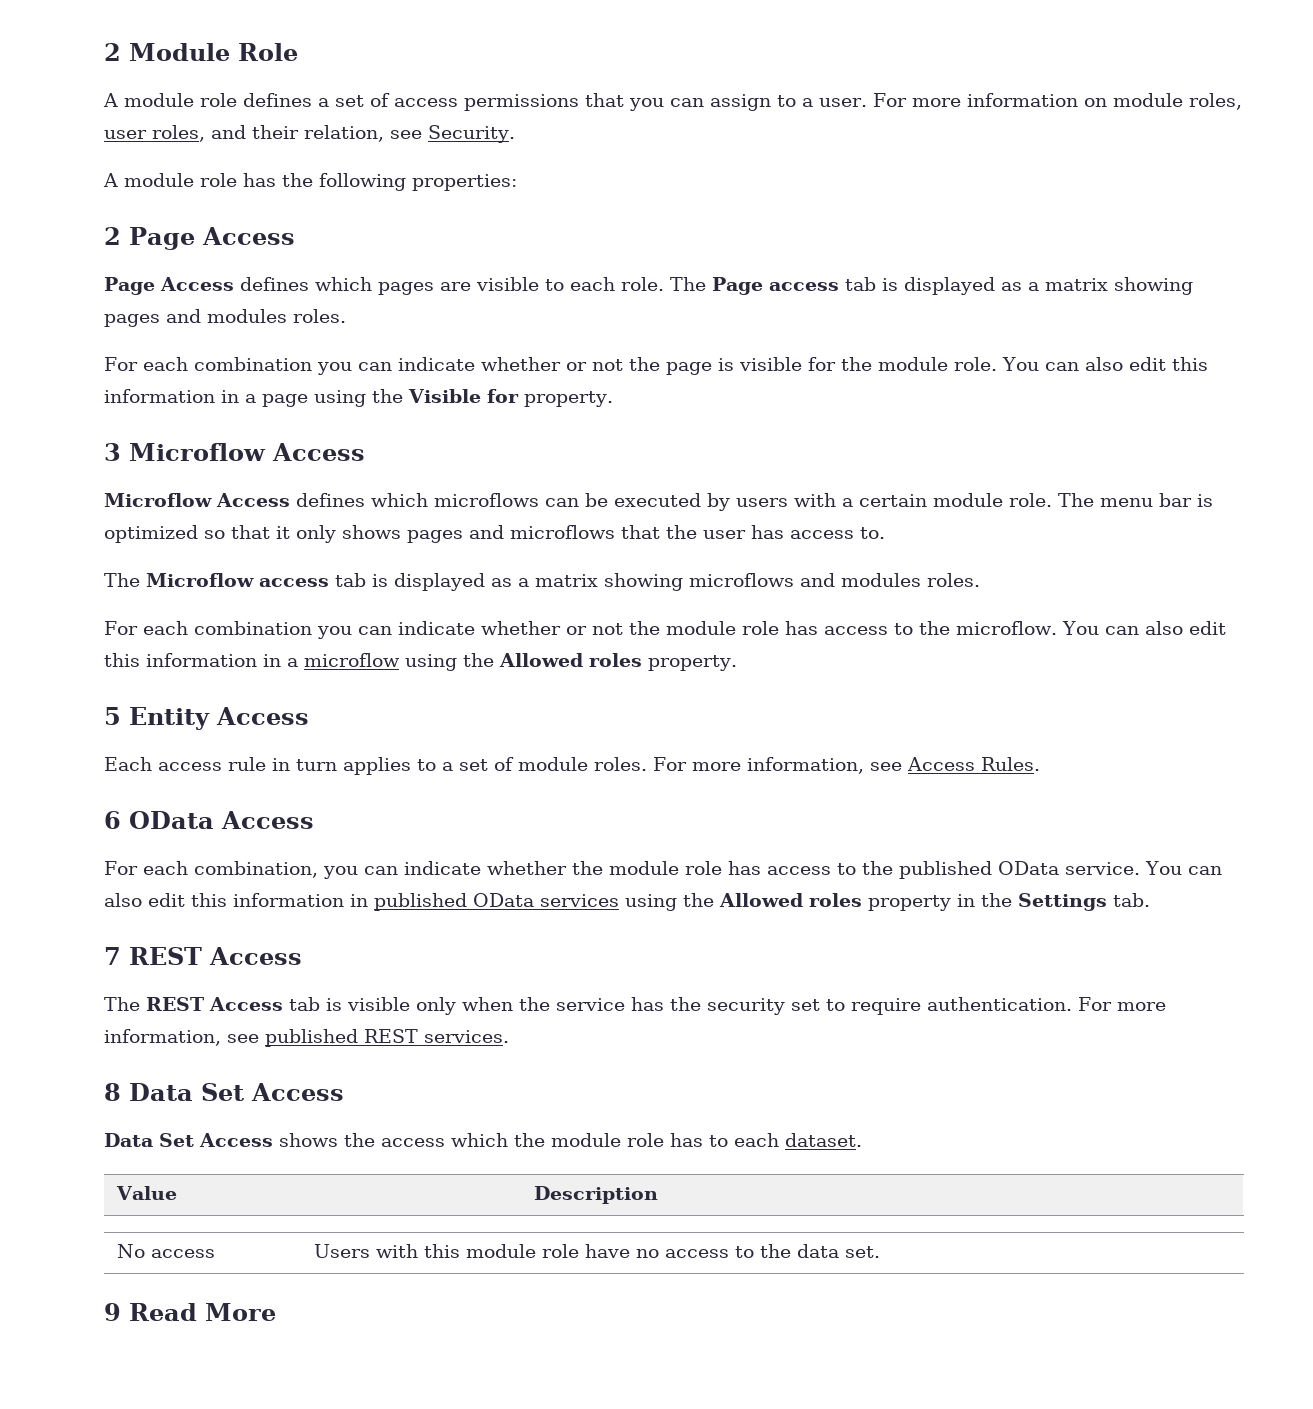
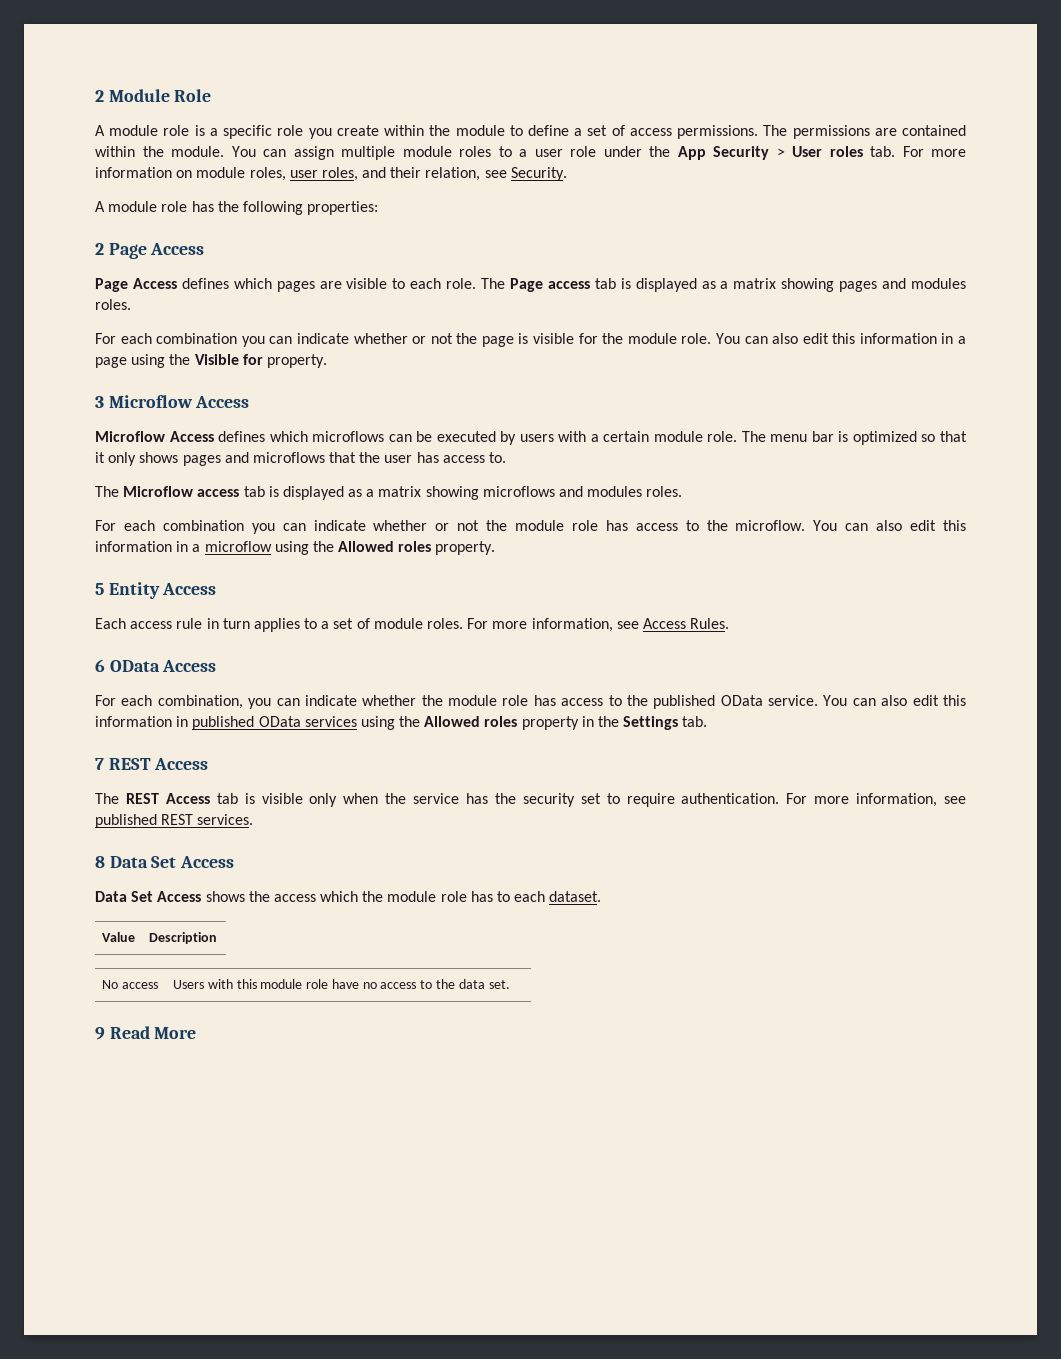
- A module role defines a set of access permissions that you can assign to a user. For more information on module roles, user roles, and their relation, see Security.
+ A module role is a specific role you create within the module to define a set of access permissions. The permissions are contained within the module. You can assign multiple module roles to a user role under the App Security > User roles tab. For more information on module roles, user roles, and their relation, see Security.

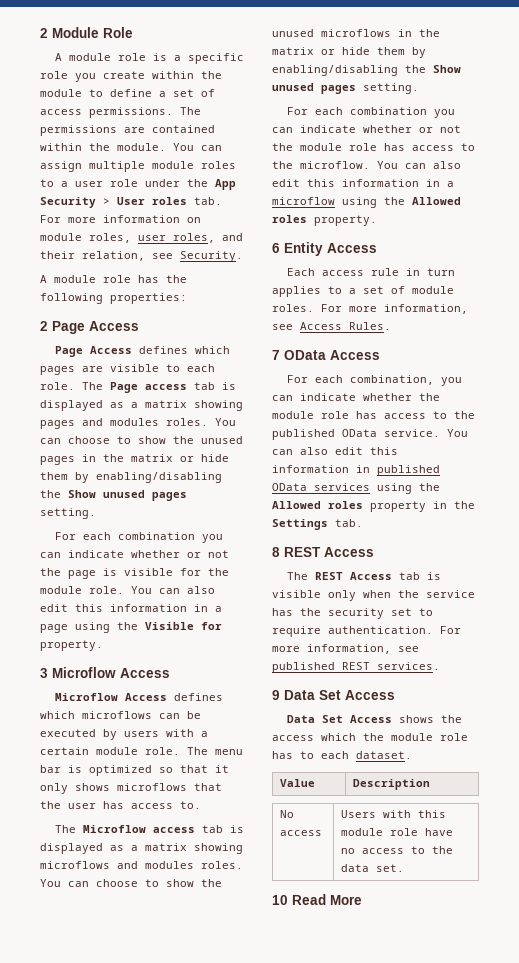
+ You can choose to show the unused pages in the matrix or hide them by enabling/disabling the Show unused pages setting.
- The menu bar is optimized so that it only shows pages and microflows that the user has access to.
+ The menu bar is optimized so that it only shows microflows that the user has access to.
+ You can choose to show the unused microflows in the matrix or hide them by enabling/disabling the Show unused pages setting.
- 5 Entity Access
+ 6 Entity Access
- 6 OData Access
+ 7 OData Access
- 7 REST Access
+ 8 REST Access
- 8 Data Set Access
+ 9 Data Set Access
- 9 Read More
+ 10 Read More

